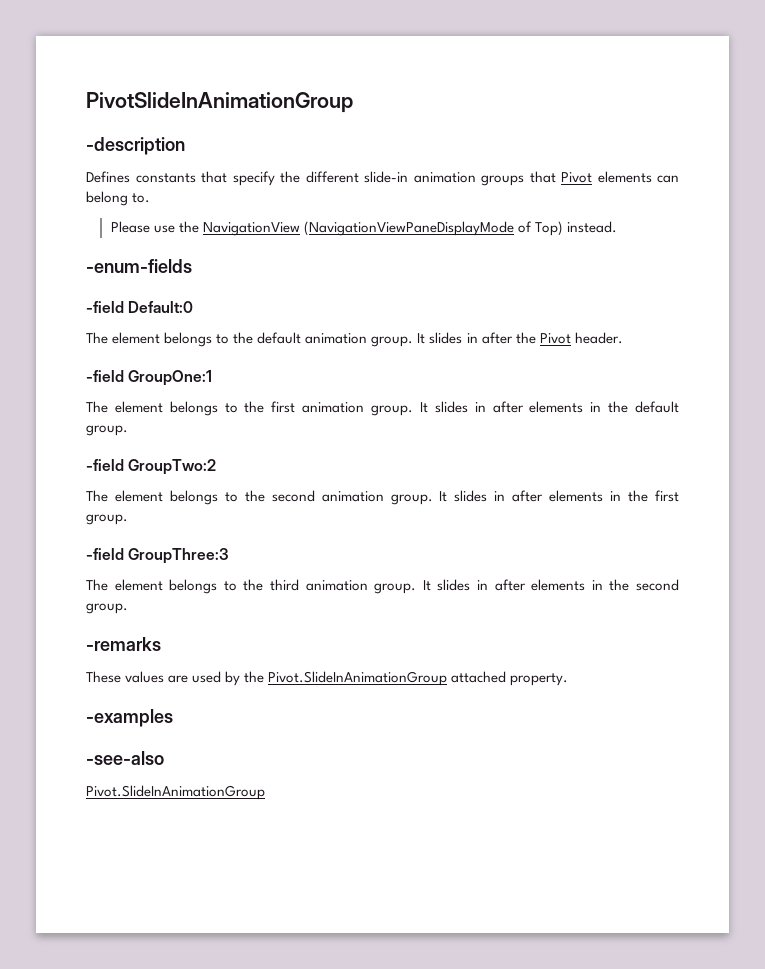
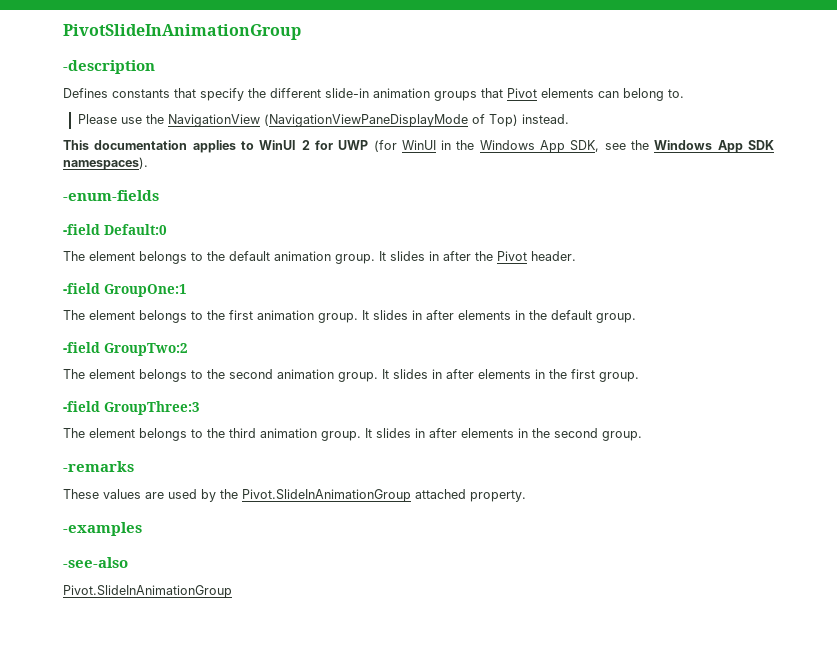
+ This documentation applies to WinUI 2 for UWP (for WinUI in the Windows App SDK, see the Windows App SDK namespaces).

